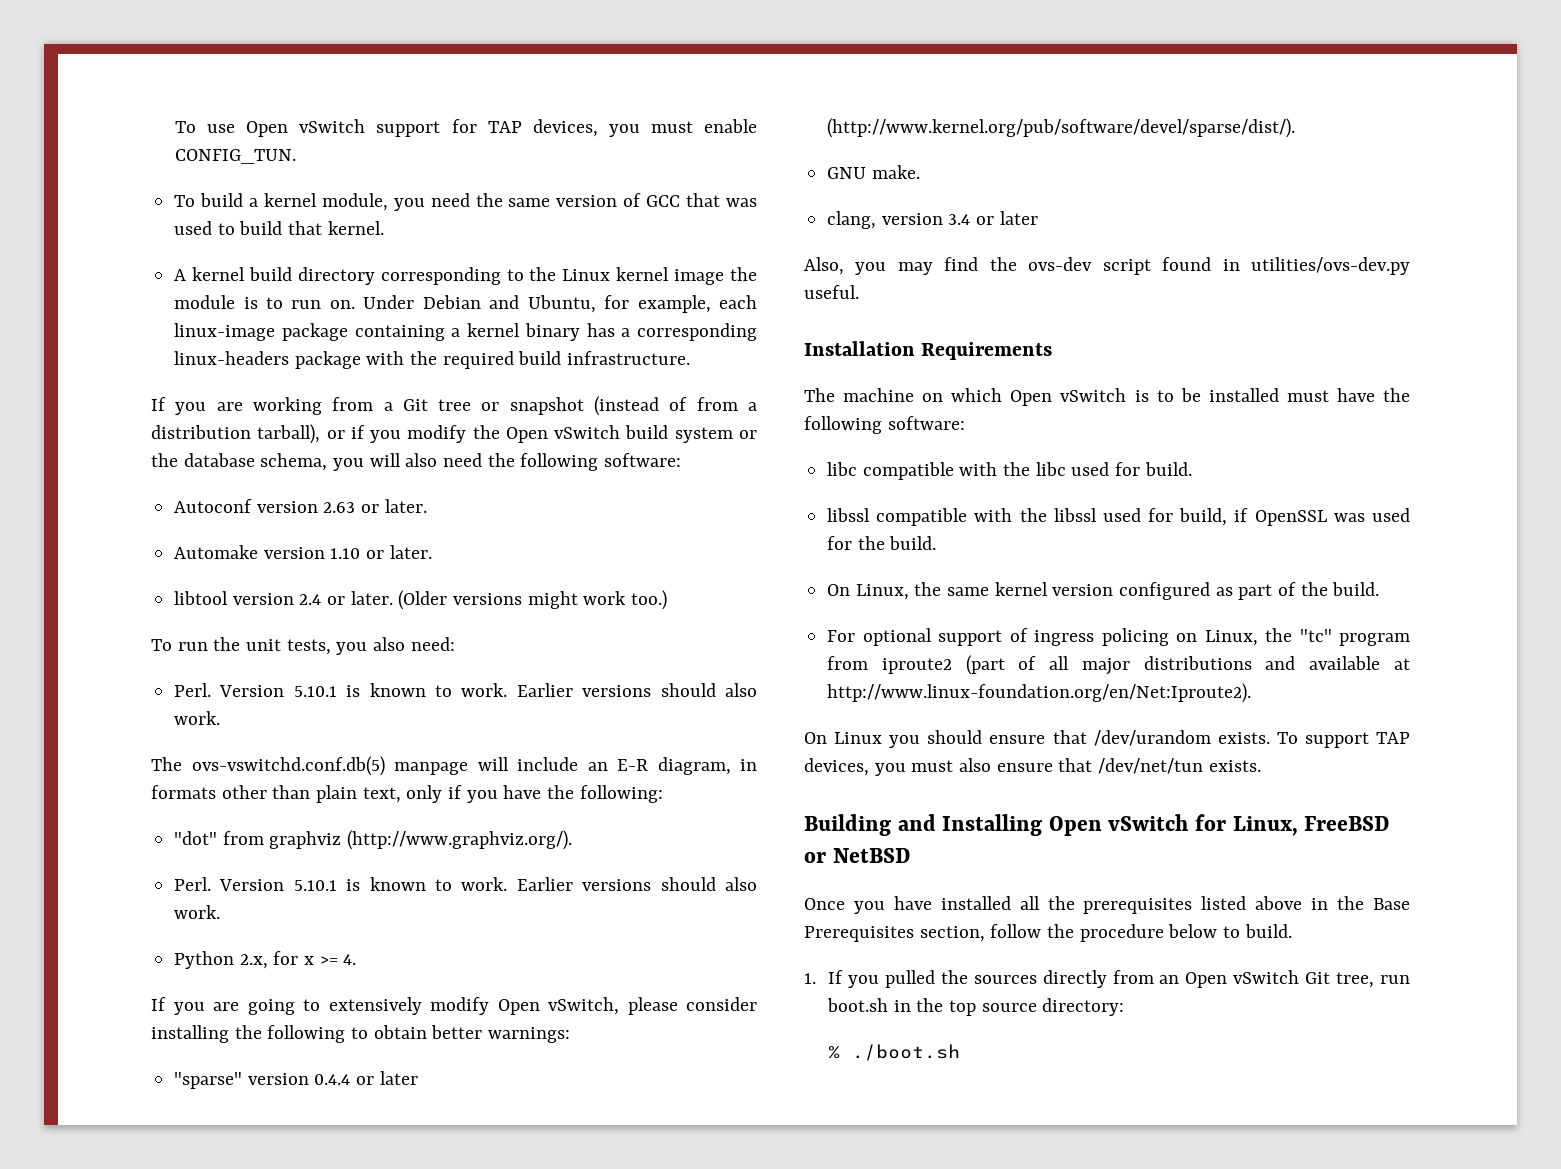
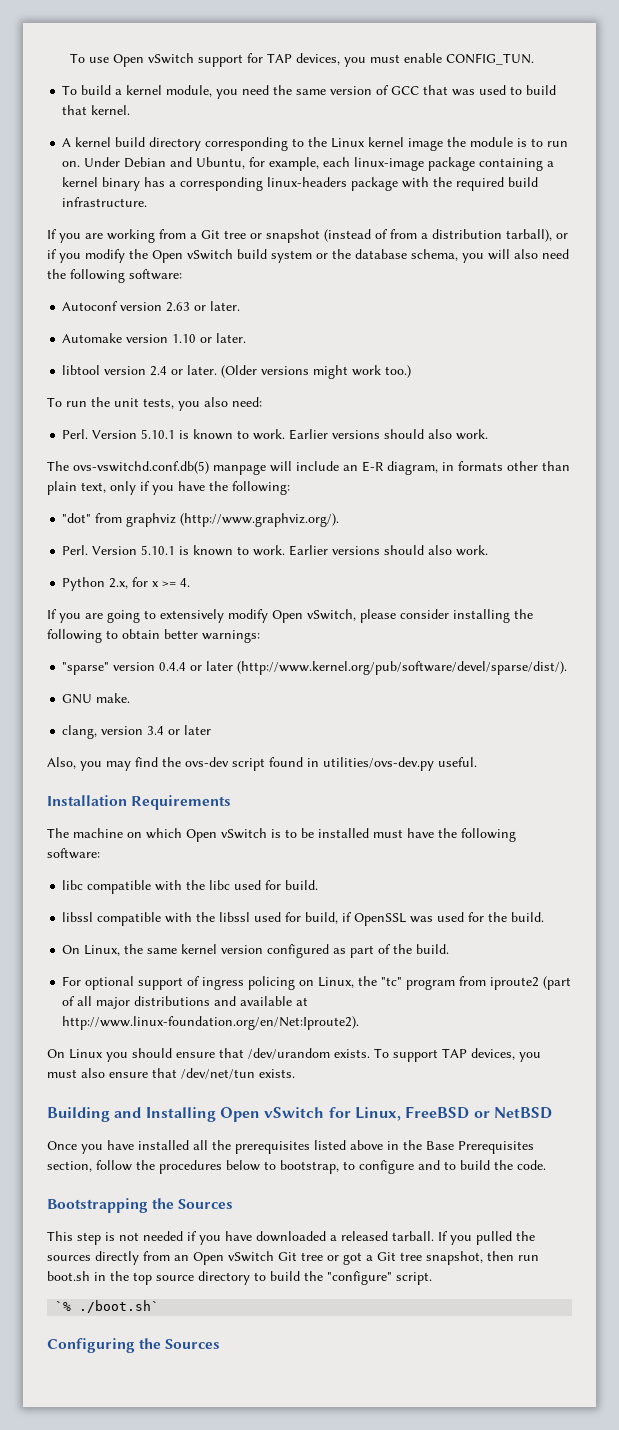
- Once you have installed all the prerequisites listed above in the Base Prerequisites section, follow the procedure below to build.
- 1. If you pulled the sources directly from an Open vSwitch Git tree, run boot.sh in the top source directory:
- % ./boot.sh
+ Once you have installed all the prerequisites listed above in the Base Prerequisites section, follow the procedures below to bootstrap, to configure and to build the code.
+ Bootstrapping the Sources
+ This step is not needed if you have downloaded a released tarball. If you pulled the sources directly from an Open vSwitch Git tree or got a Git tree snapshot, then run boot.sh in the top source directory to build the "configure" script.
+ `% ./boot.sh`
+ Configuring the Sources

